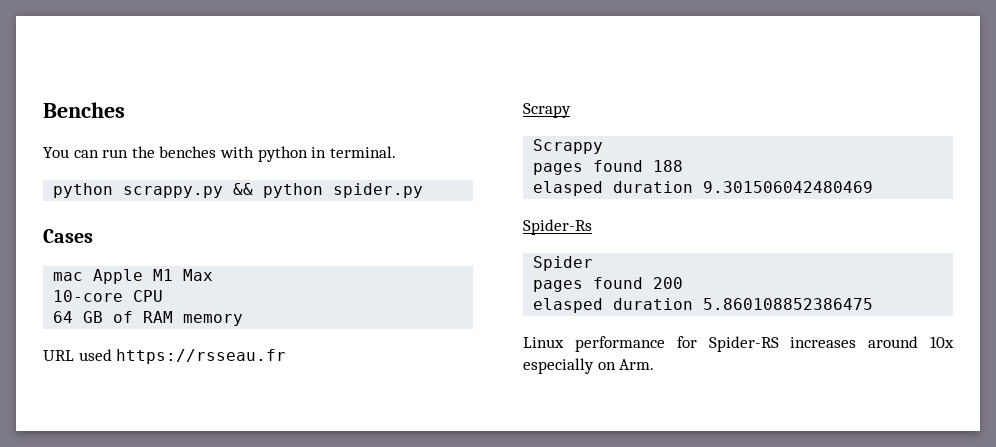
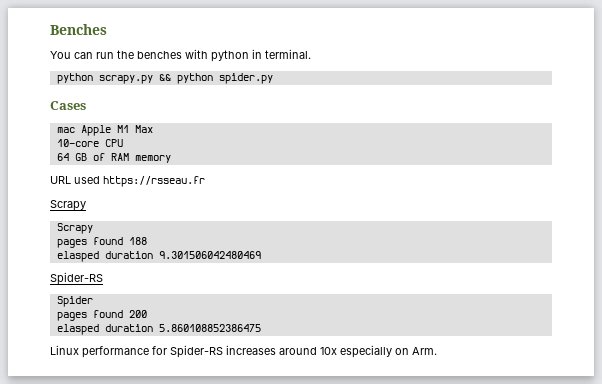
- python scrappy.py && python spider.py
+ python scrapy.py && python spider.py
  URL used https://rsseau.fr
  Scrapy
- Scrappy
+ Scrapy
  elasped duration 9.301506042480469
- Spider-Rs
+ Spider-RS

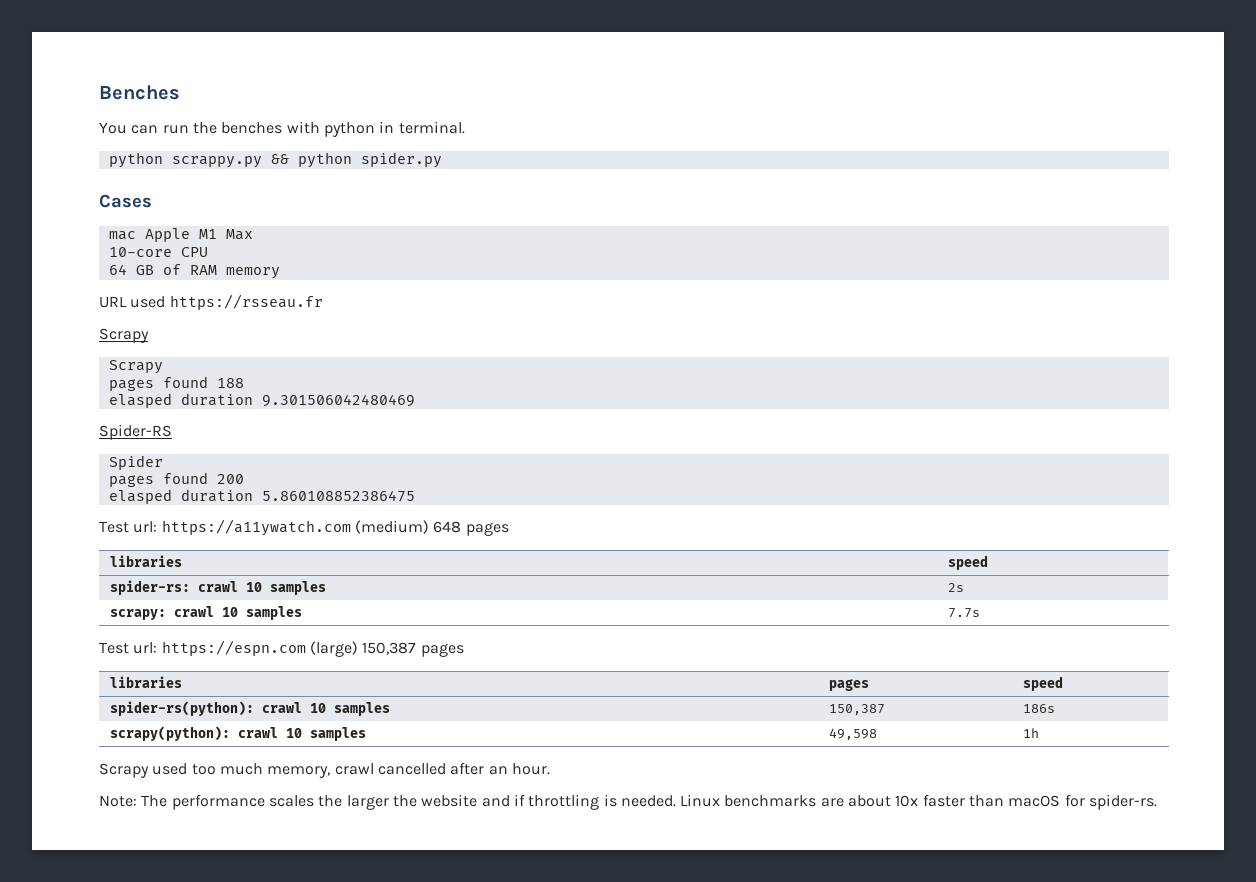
- python scrapy.py && python spider.py
+ python scrappy.py && python spider.py
- Linux performance for Spider-RS increases around 10x especially on Arm.
+ Test url: https://a11ywatch.com (medium) 648 pages
+ libraries | speed
+ spider-rs: crawl 10 samples | 2s
+ scrapy: crawl 10 samples | 7.7s
+ Test url: https://espn.com (large) 150,387 pages
+ libraries | pages | speed
+ spider-rs(python): crawl 10 samples | 150,387 | 186s
+ scrapy(python): crawl 10 samples | 49,598 | 1h
+ Scrapy used too much memory, crawl cancelled after an hour.
+ Note: The performance scales the larger the website and if throttling is needed. Linux benchmarks are about 10x faster than macOS for spider-rs.

